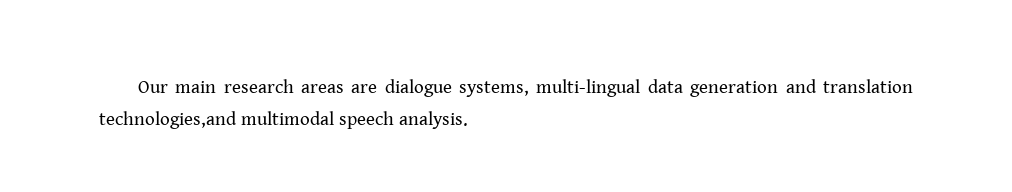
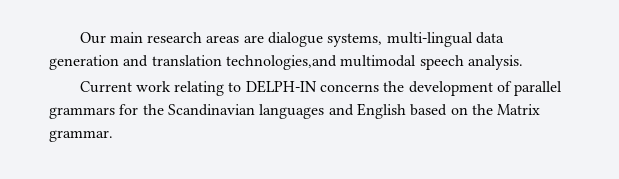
+ Current work relating to DELPH-IN concerns the development of parallel grammars for the Scandinavian languages and English based on the Matrix grammar.

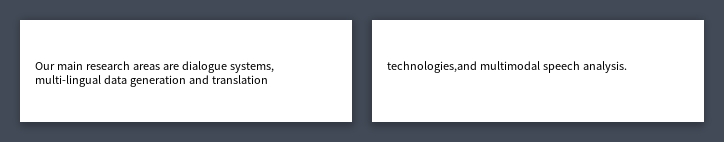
- Current work relating to DELPH-IN concerns the development of parallel grammars for the Scandinavian languages and English based on the Matrix grammar.

